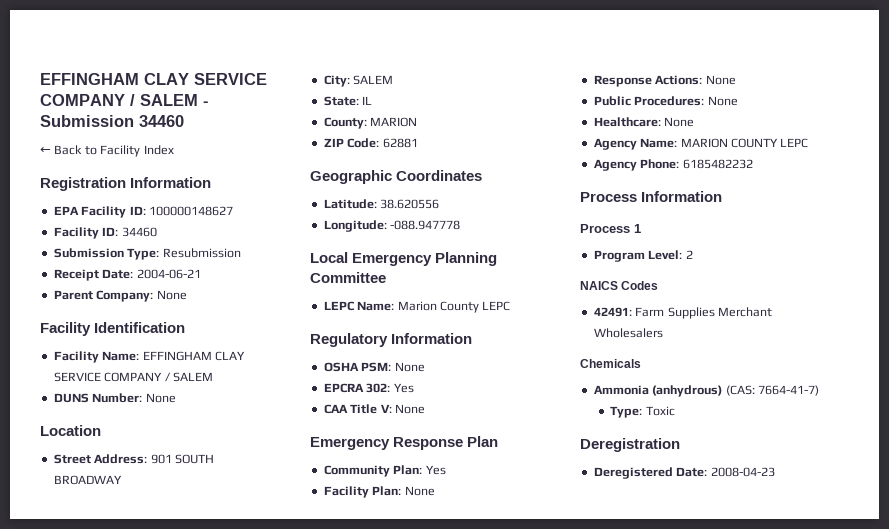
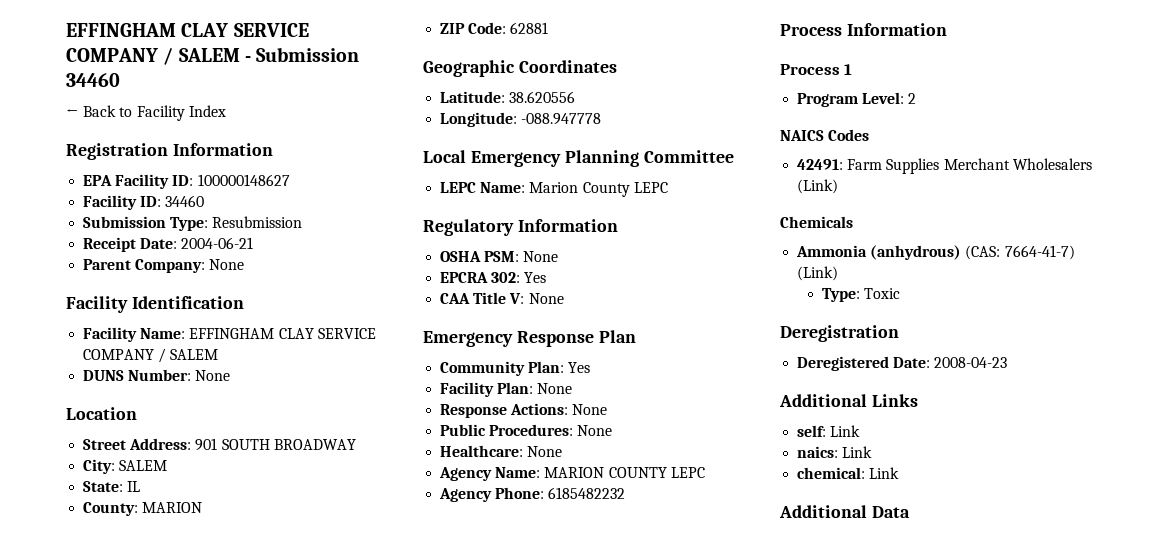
- 42491: Farm Supplies Merchant Wholesalers
+ 42491: Farm Supplies Merchant Wholesalers (Link)
- Ammonia (anhydrous) (CAS: 7664-41-7)
+ Ammonia (anhydrous) (CAS: 7664-41-7) (Link)
+ Additional Links
+ self: Link
+ naics: Link
+ chemical: Link
+ Additional Data

